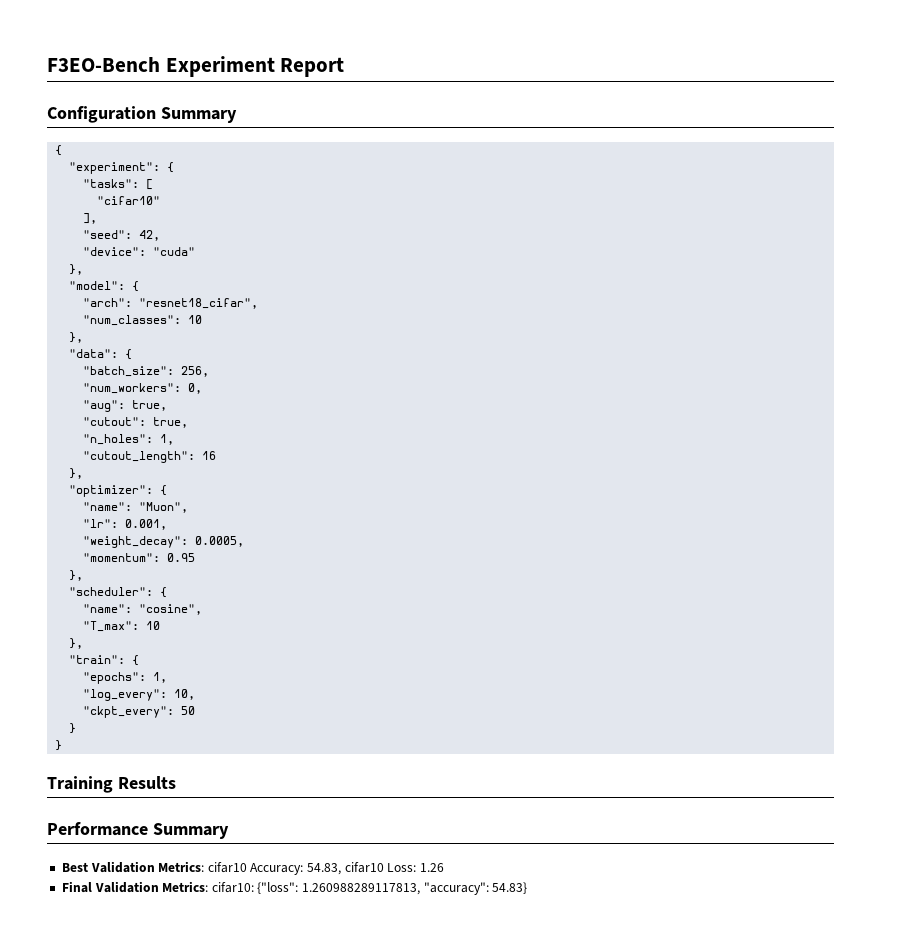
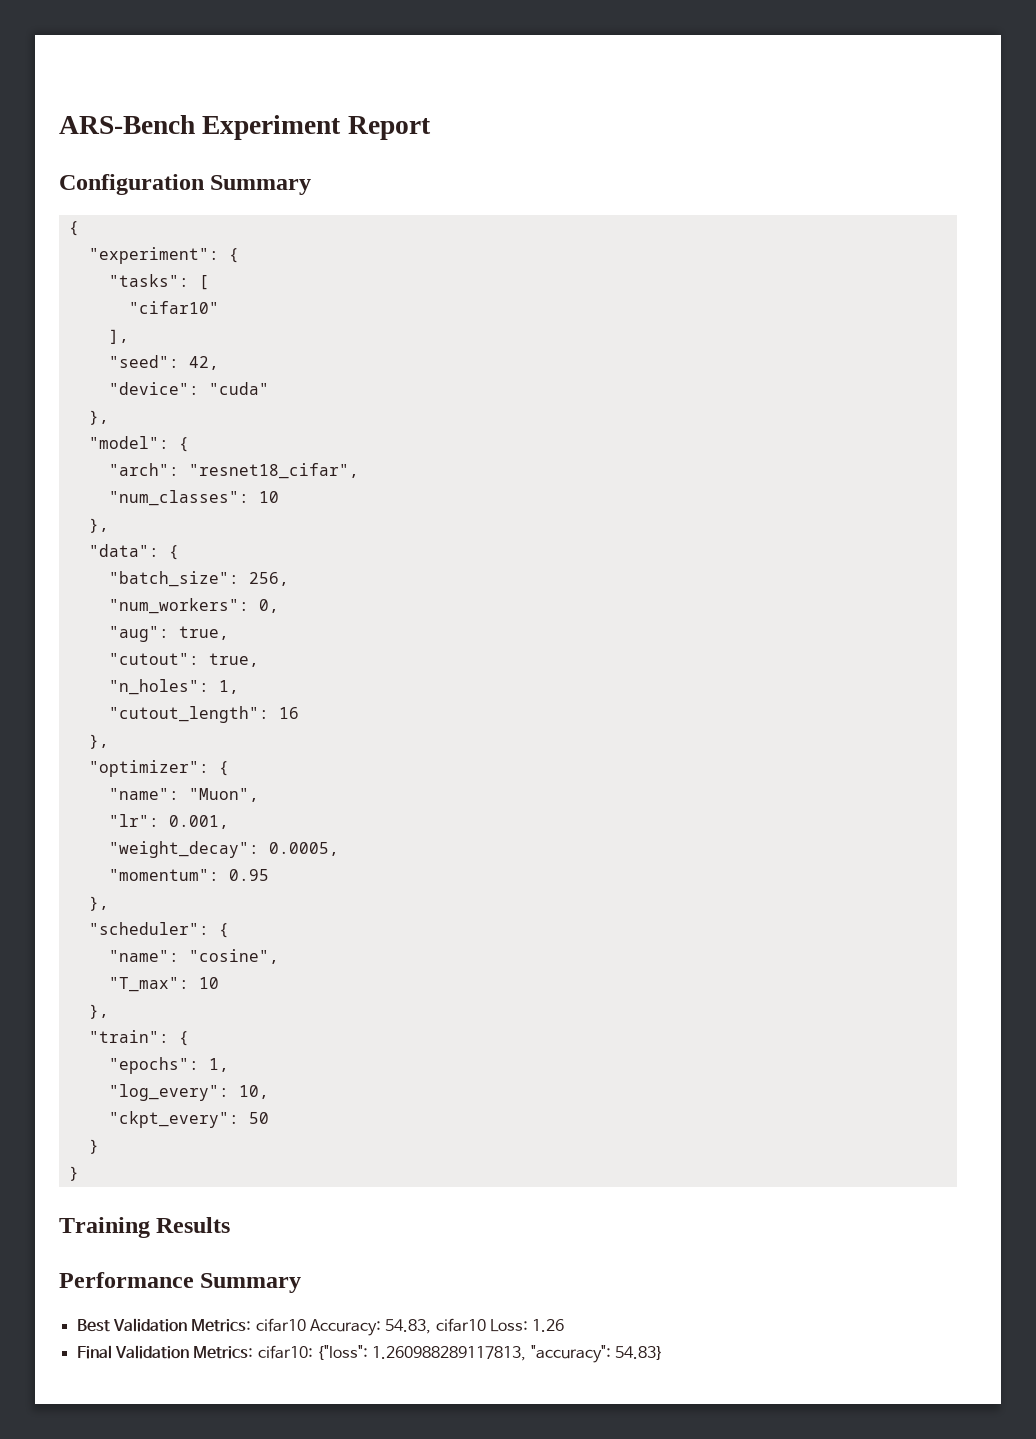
- F3EO-Bench Experiment Report
+ ARS-Bench Experiment Report

